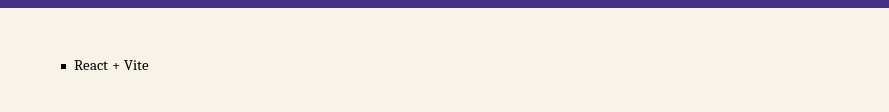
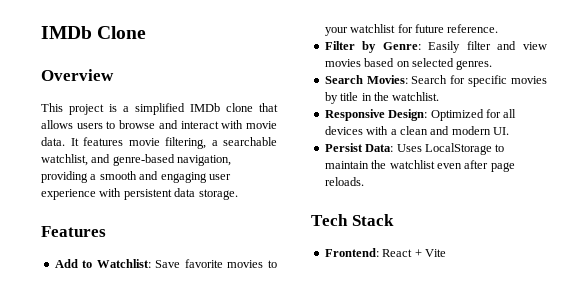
- React + Vite
+ IMDb Clone
+ Overview
+ This project is a simplified IMDb clone that allows users to browse and interact with movie data. It features movie filtering, a searchable watchlist, and genre-based navigation, providing a smooth and engaging user experience with persistent data storage.
+ Features
+ Add to Watchlist: Save favorite movies to your watchlist for future reference.
+ Filter by Genre: Easily filter and view movies based on selected genres.
+ Search Movies: Search for specific movies by title in the watchlist.
+ Responsive Design: Optimized for all devices with a clean and modern UI.
+ Persist Data: Uses LocalStorage to maintain the watchlist even after page reloads.
+ Tech Stack
+ Frontend: React + Vite

